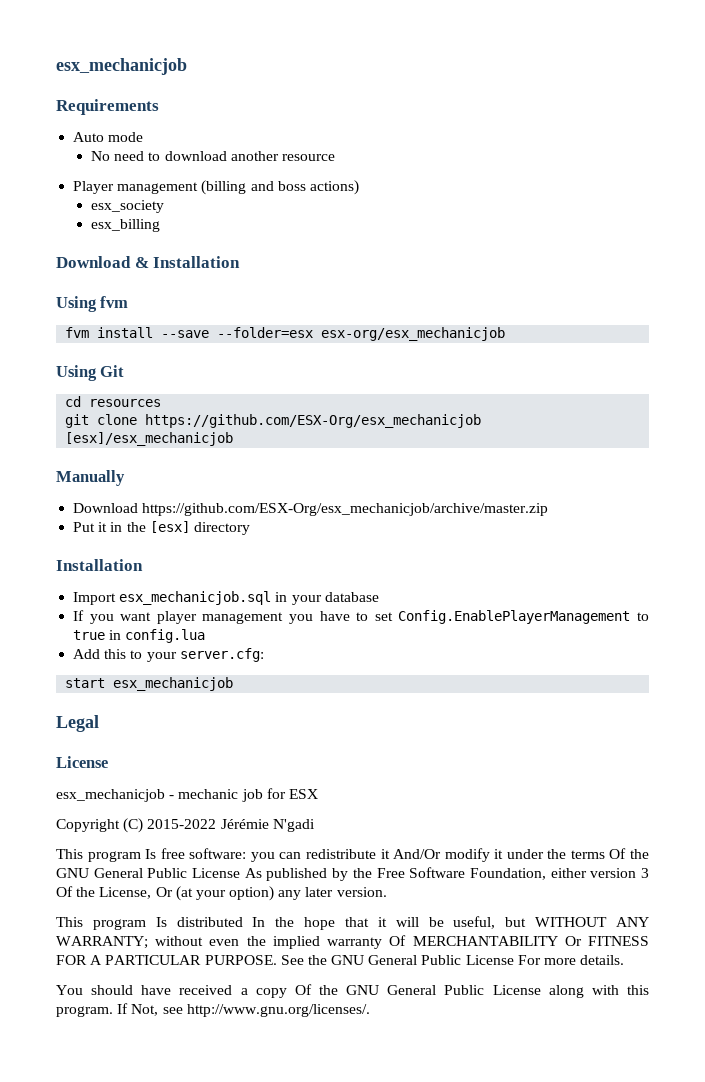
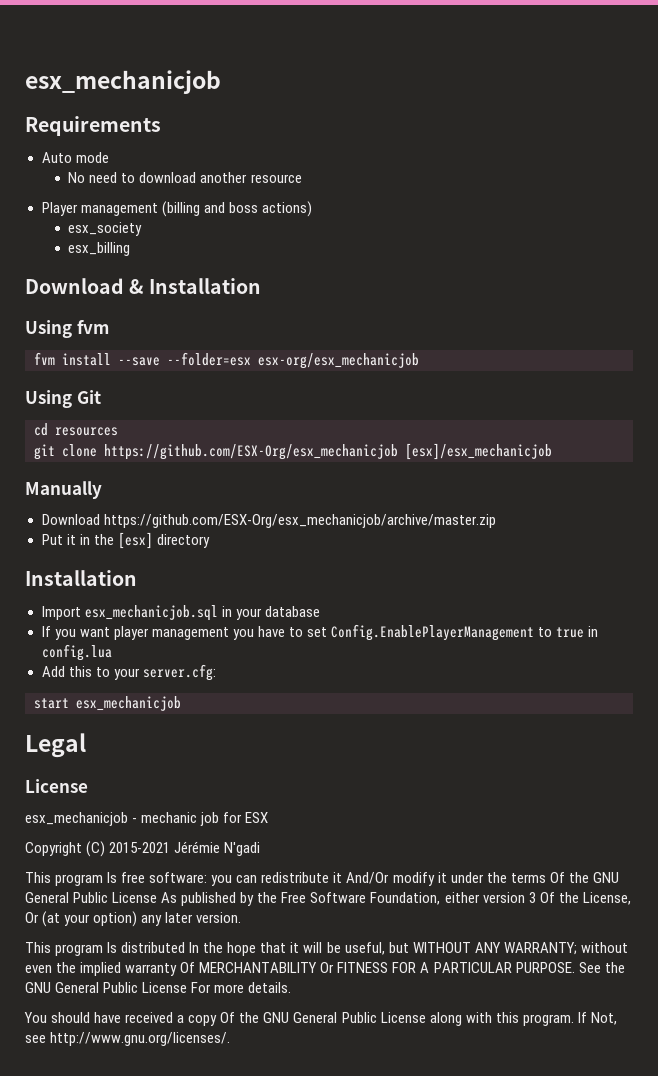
- Copyright (C) 2015-2022 Jérémie N'gadi
+ Copyright (C) 2015-2021 Jérémie N'gadi

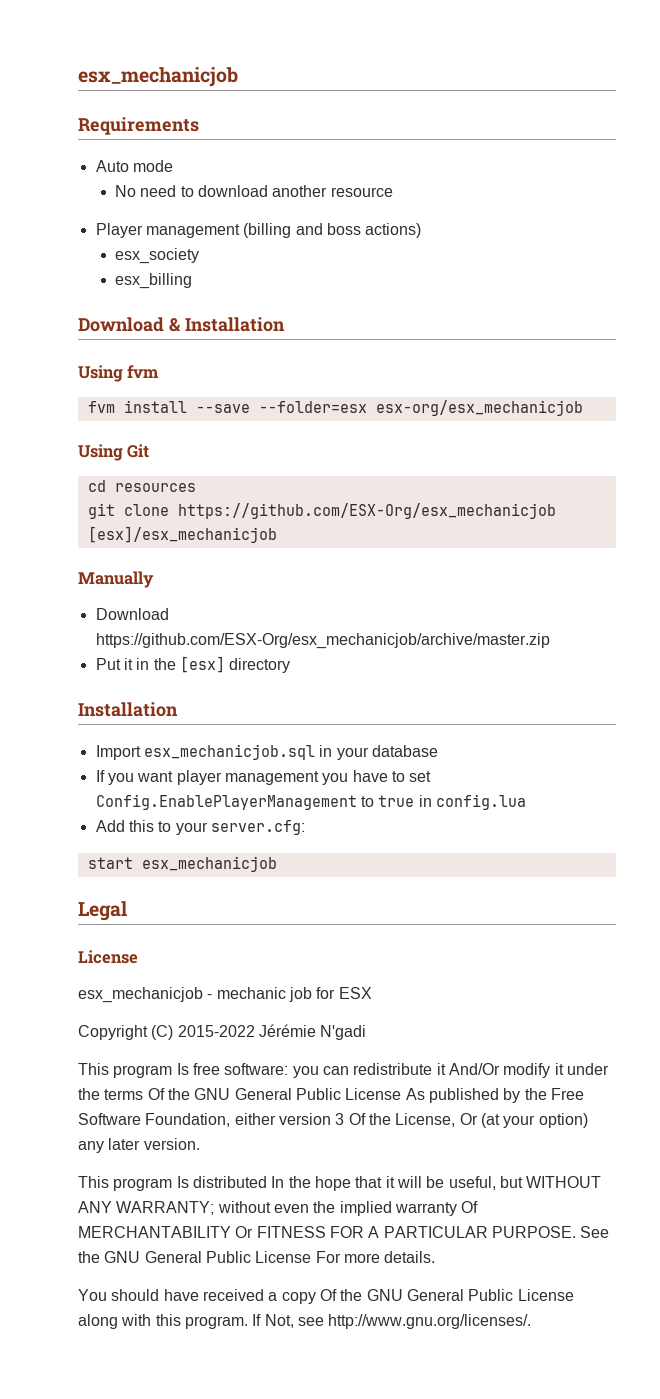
- Copyright (C) 2015-2021 Jérémie N'gadi
+ Copyright (C) 2015-2022 Jérémie N'gadi

